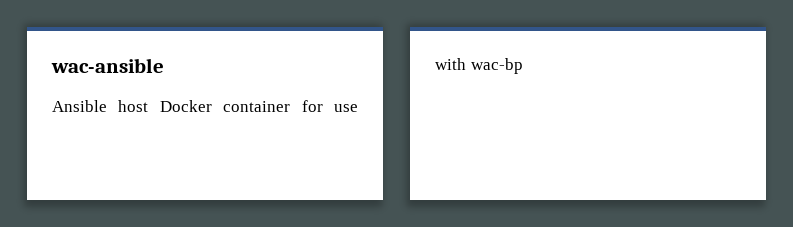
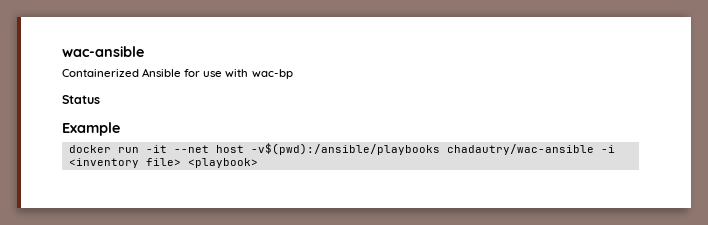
- Ansible host Docker container for use with wac-bp
+ Containerized Ansible for use with wac-bp
+ Status
+ Example
+ docker run -it --net host -v$(pwd):/ansible/playbooks chadautry/wac-ansible -i <inventory file> <playbook>

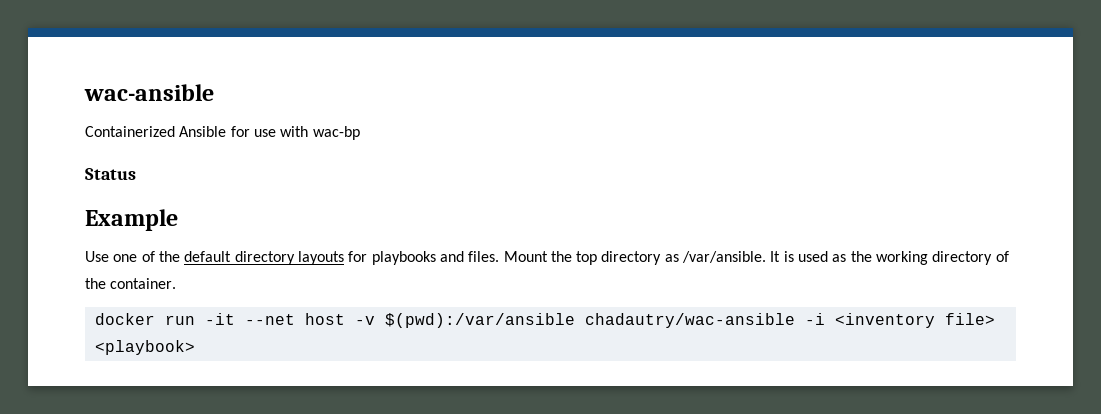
+ Use one of the default directory layouts for playbooks and files. Mount the top directory as /var/ansible. It is used as the working directory of the container.
- docker run -it --net host -v$(pwd):/ansible/playbooks chadautry/wac-ansible -i <inventory file> <playbook>
+ docker run -it --net host -v $(pwd):/var/ansible chadautry/wac-ansible -i <inventory file> <playbook>

